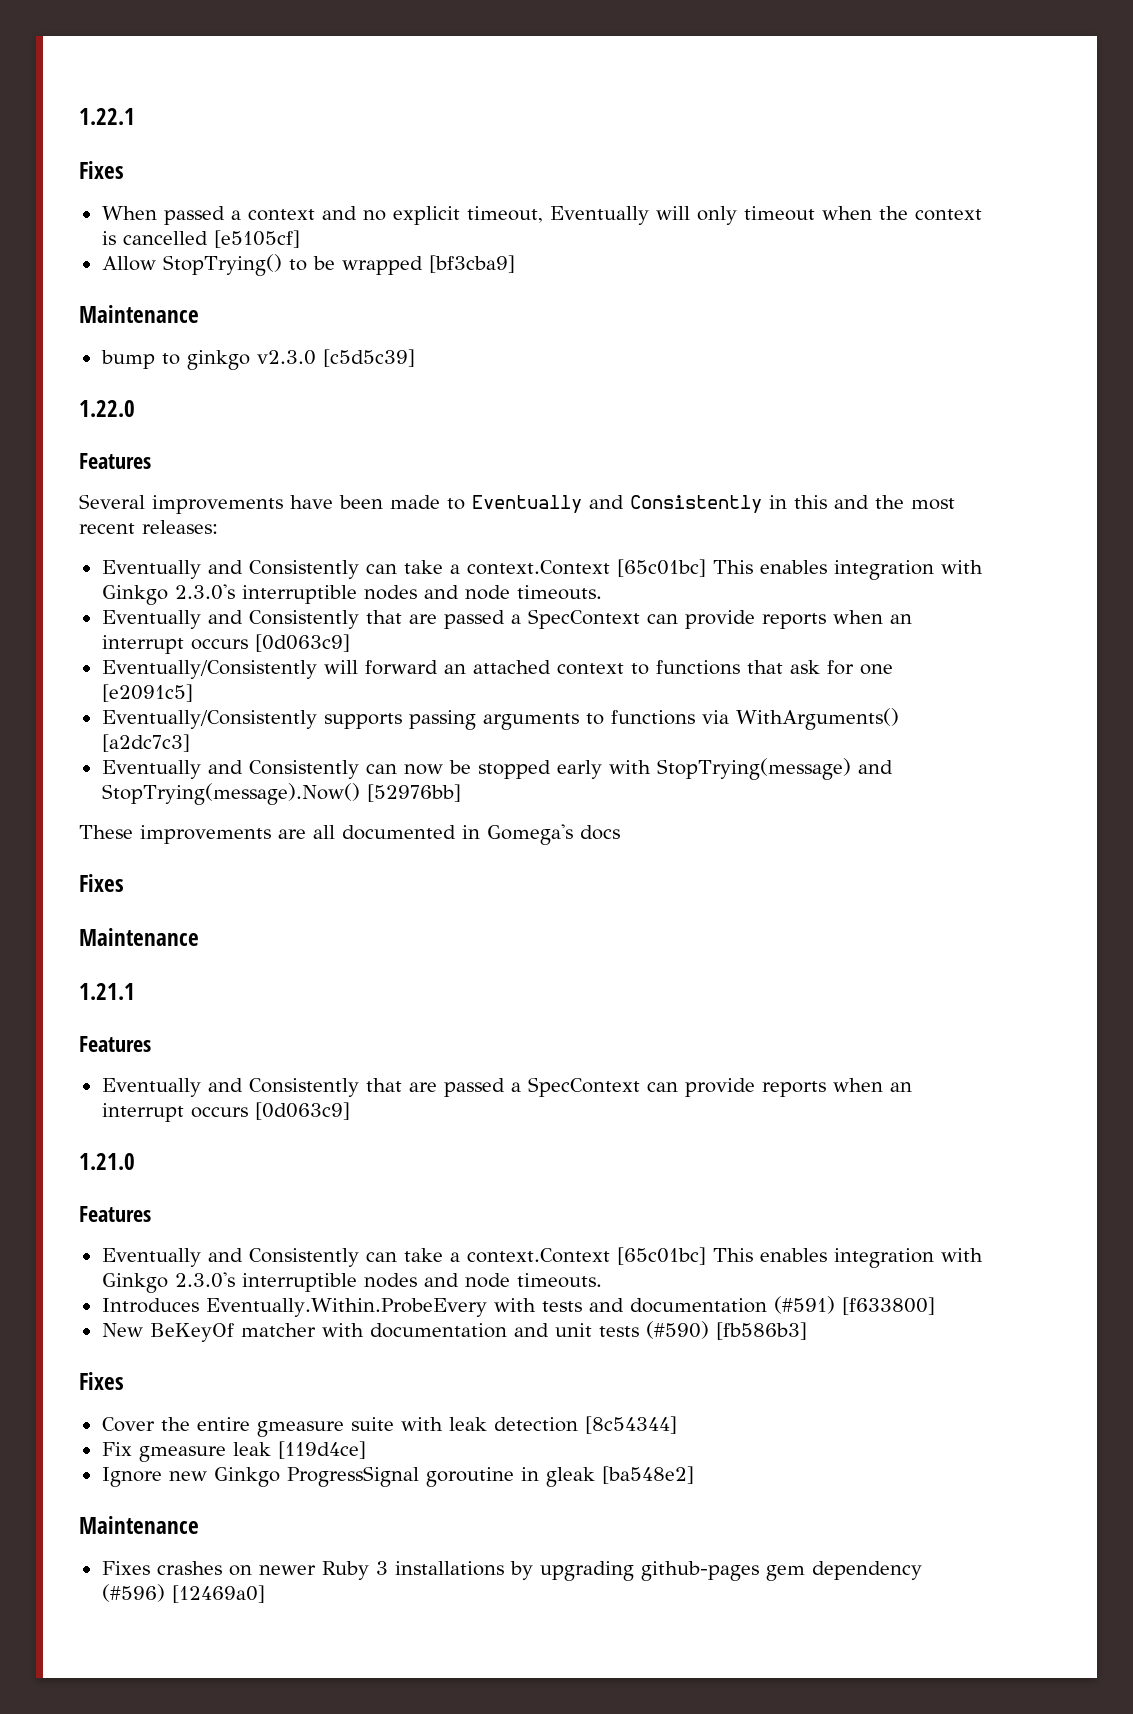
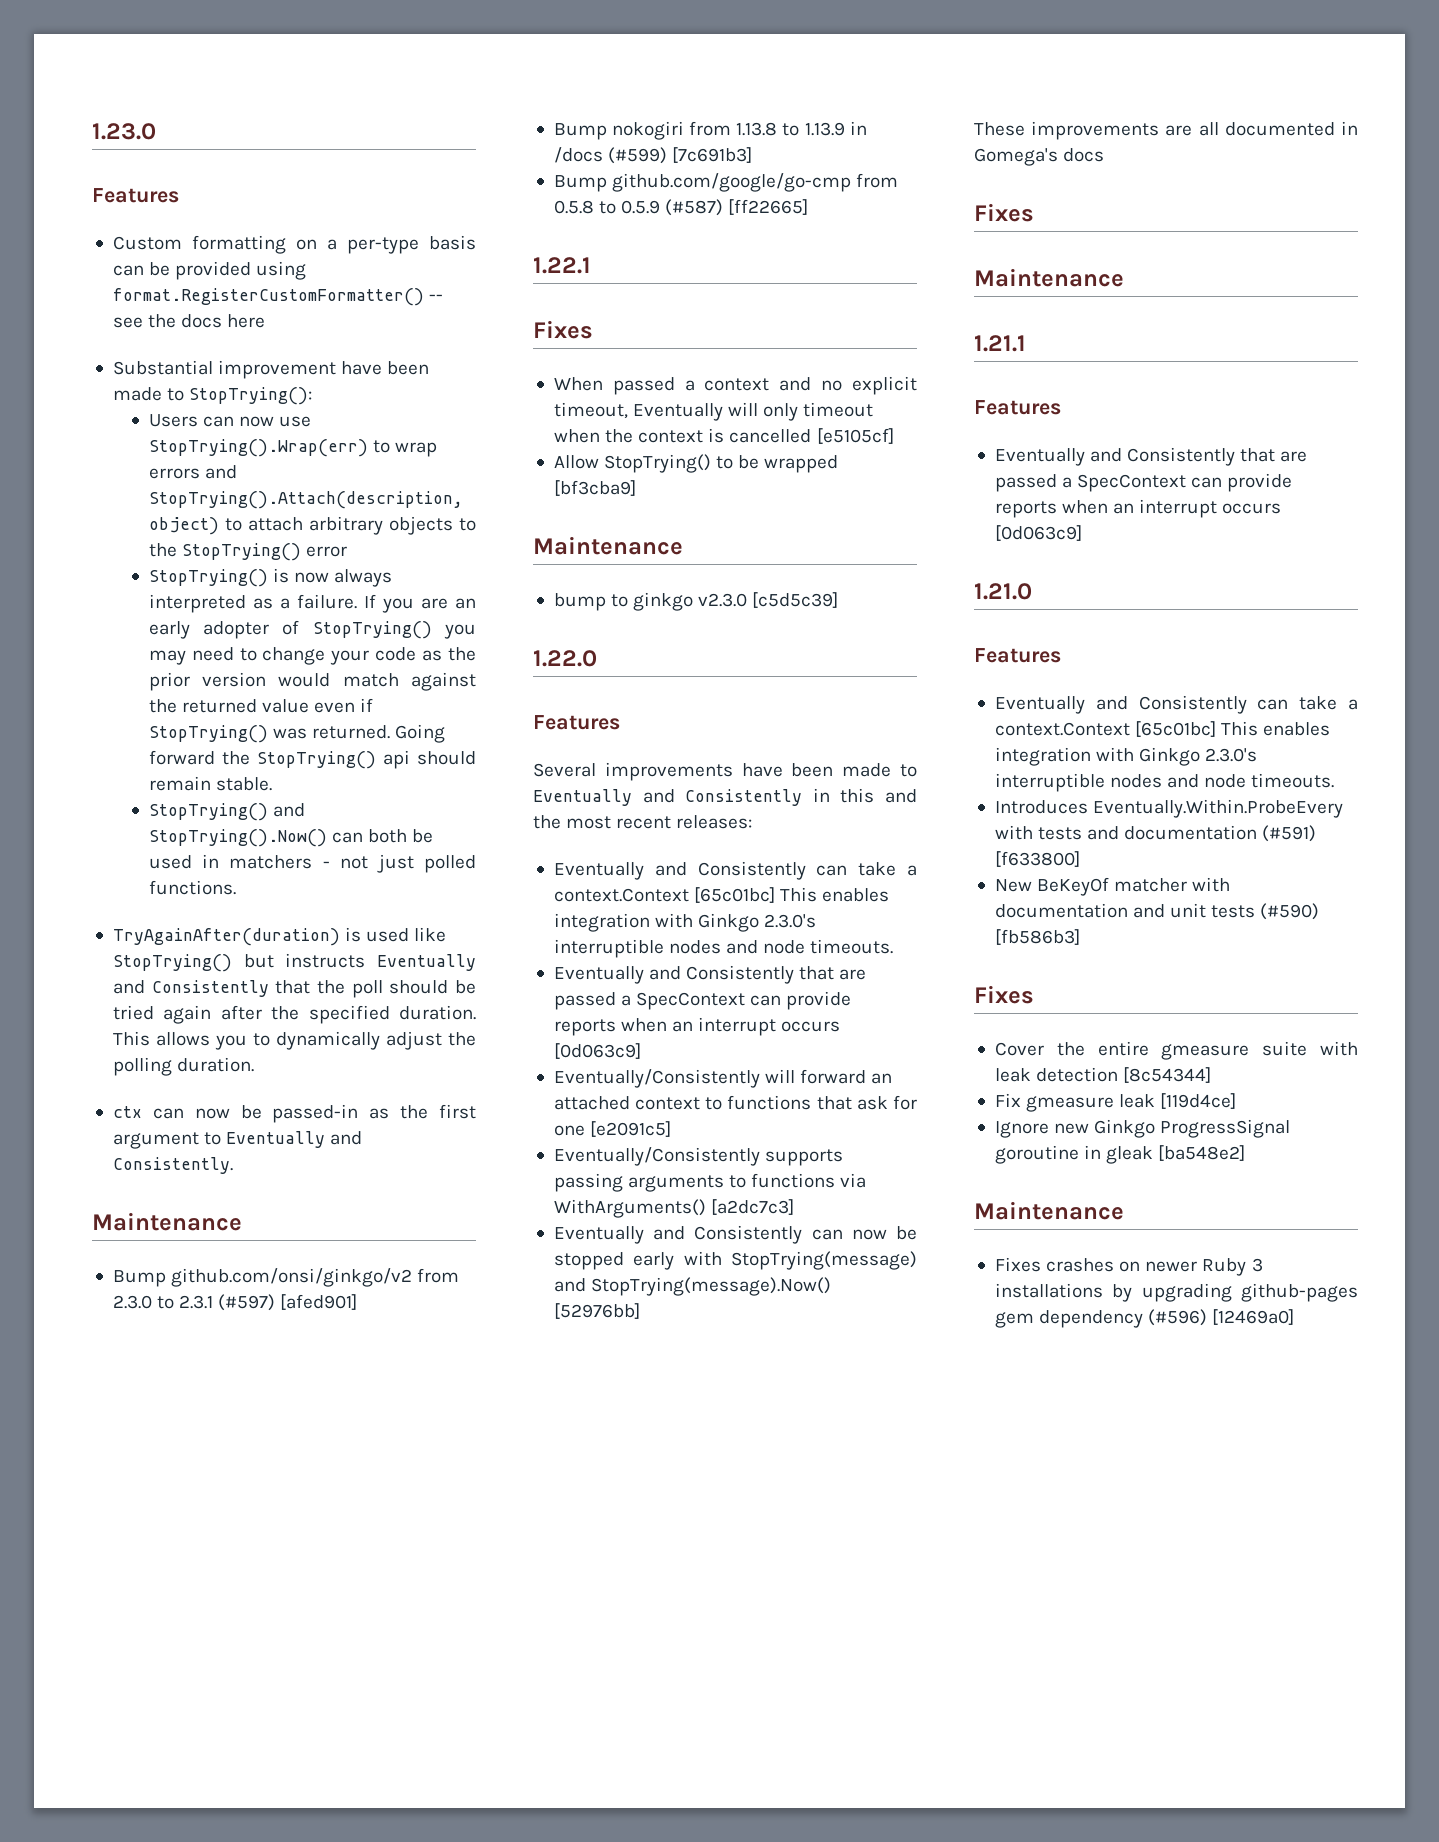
+ 1.23.0
+ Features
+ Custom formatting on a per-type basis can be provided using format.RegisterCustomFormatter() -- see the docs here
+ Substantial improvement have been made to StopTrying():
+ Users can now use StopTrying().Wrap(err) to wrap errors and StopTrying().Attach(description, object) to attach arbitrary objects to the StopTrying() error
+ StopTrying() is now always interpreted as a failure. If you are an early adopter of StopTrying() you may need to change your code as the prior version would match against the returned value even if StopTrying() was returned. Going forward the StopTrying() api should remain stable.
+ StopTrying() and StopTrying().Now() can both be used in matchers - not just polled functions.
+ TryAgainAfter(duration) is used like StopTrying() but instructs Eventually and Consistently that the poll should be tried again after the specified duration. This allows you to dynamically adjust the polling duration.
+ ctx can now be passed-in as the first argument to Eventually and Consistently.
+ Maintenance
+ Bump github.com/onsi/ginkgo/v2 from 2.3.0 to 2.3.1 (#597) [afed901]
+ Bump nokogiri from 1.13.8 to 1.13.9 in /docs (#599) [7c691b3]
+ Bump github.com/google/go-cmp from 0.5.8 to 0.5.9 (#587) [ff22665]

